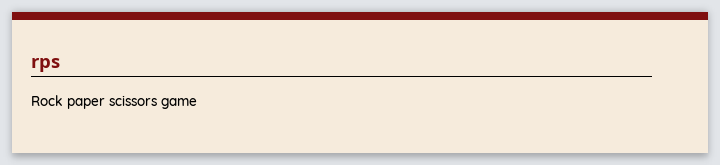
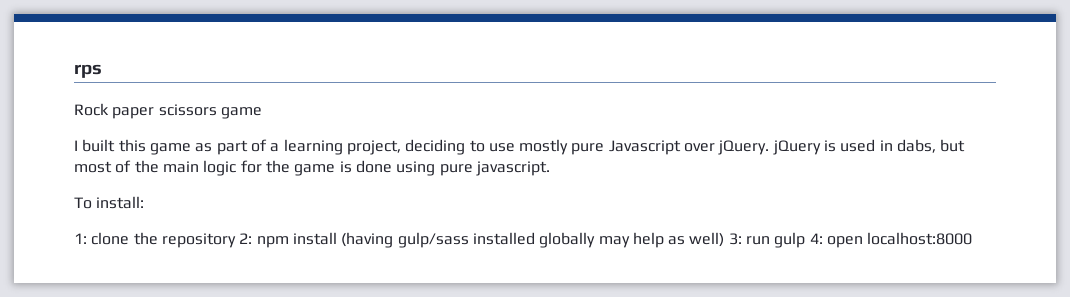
+ I built this game as part of a learning project, deciding to use mostly pure Javascript over jQuery. jQuery is used in dabs, but most of the main logic for the game is done using pure javascript.
+ To install:
+ 1: clone the repository 2: npm install (having gulp/sass installed globally may help as well) 3: run gulp 4: open localhost:8000

